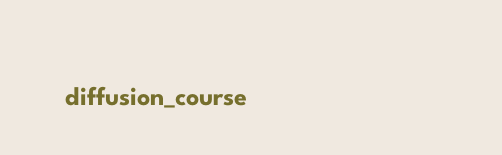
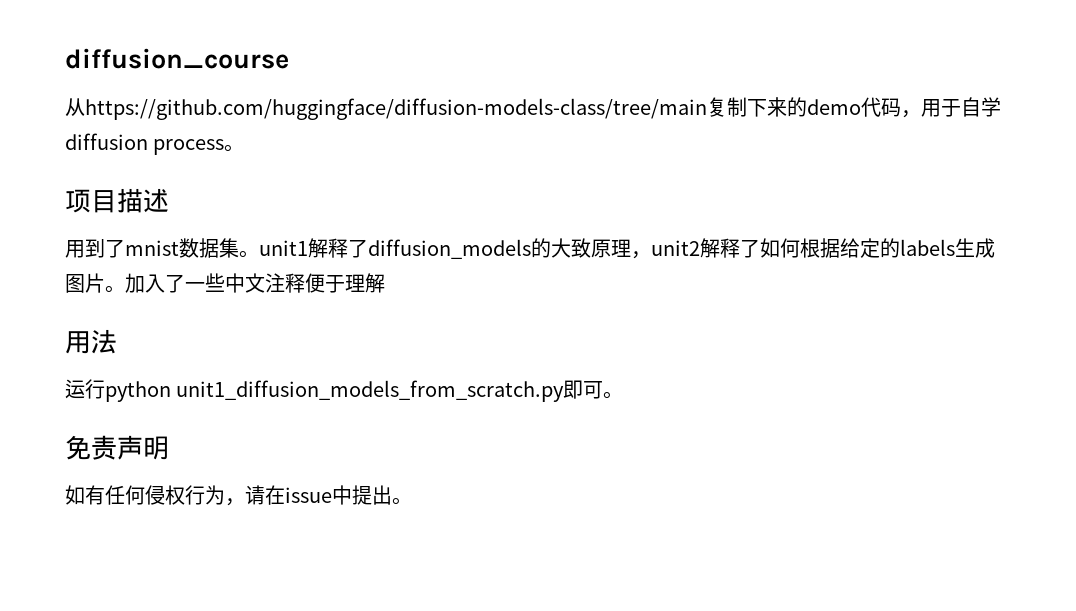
+ 从https://github.com/huggingface/diffusion-models-class/tree/main复制下来的demo代码，用于自学diffusion process。
+ 项目描述
+ 用到了mnist数据集。unit1解释了diffusion_models的大致原理，unit2解释了如何根据给定的labels生成图片。加入了一些中文注释便于理解
+ 用法
+ 运行python unit1_diffusion_models_from_scratch.py即可。
+ 免责声明
+ 如有任何侵权行为，请在issue中提出。

